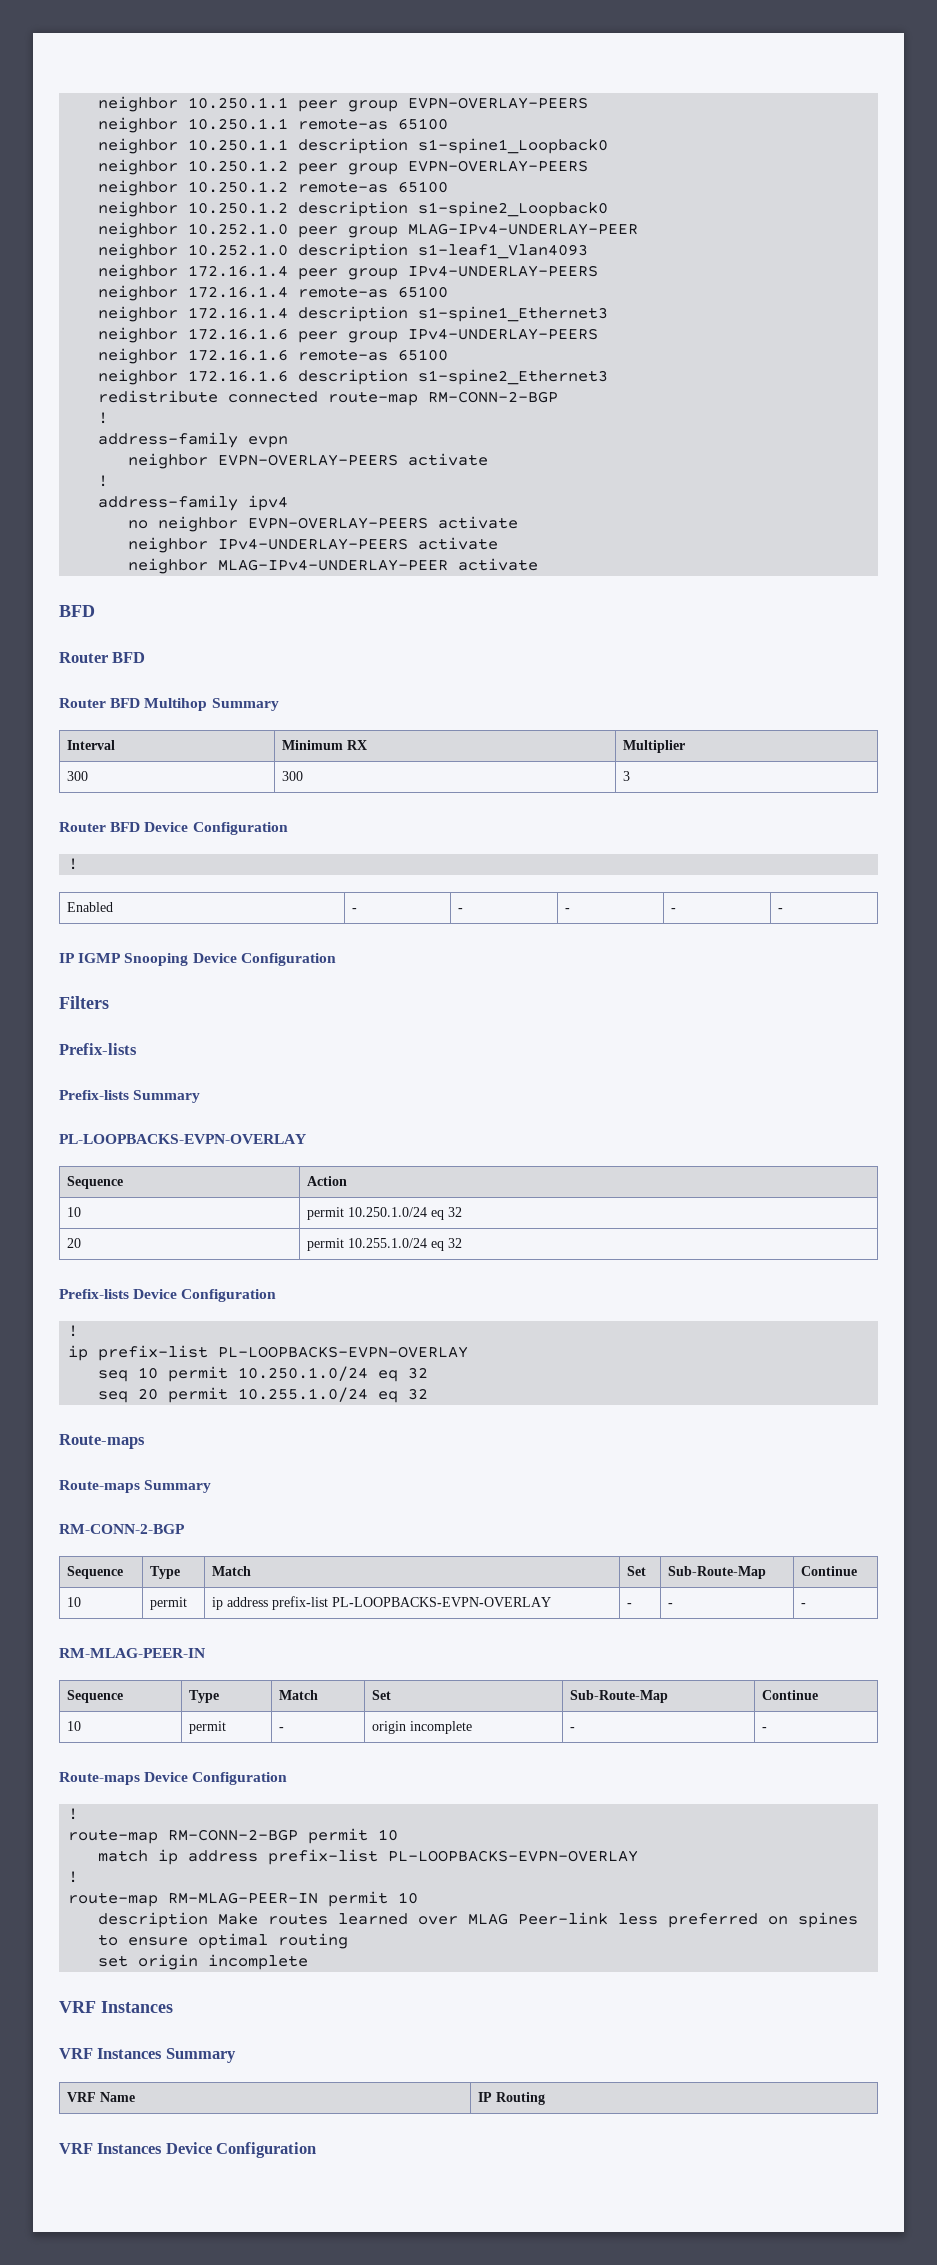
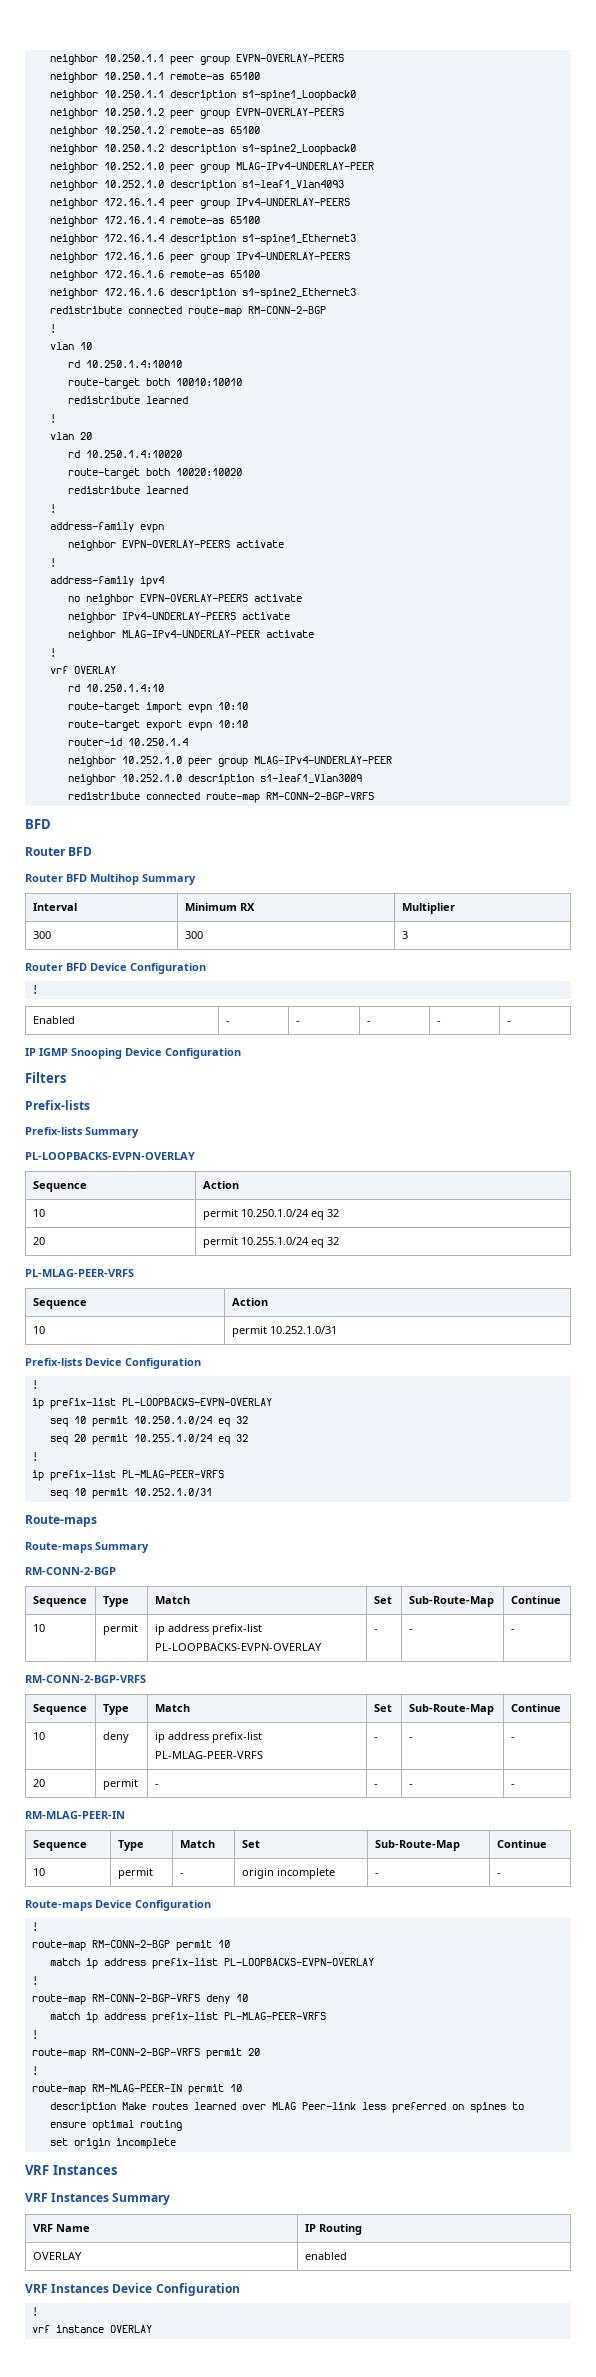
+ vlan 10
+ rd 10.250.1.4:10010
+ route-target both 10010:10010
+ redistribute learned
+ !
+ vlan 20
+ rd 10.250.1.4:10020
+ route-target both 10020:10020
+ redistribute learned
+ !
  neighbor MLAG-IPv4-UNDERLAY-PEER activate
+ !
+ vrf OVERLAY
+ rd 10.250.1.4:10
+ route-target import evpn 10:10
+ route-target export evpn 10:10
+ router-id 10.250.1.4
+ neighbor 10.252.1.0 peer group MLAG-IPv4-UNDERLAY-PEER
+ neighbor 10.252.1.0 description s1-leaf1_Vlan3009
+ redistribute connected route-map RM-CONN-2-BGP-VRFS
  20 | permit 10.255.1.0/24 eq 32
+ PL-MLAG-PEER-VRFS
+ Sequence | Action
+ 10 | permit 10.252.1.0/31
  seq 20 permit 10.255.1.0/24 eq 32
+ !
+ ip prefix-list PL-MLAG-PEER-VRFS
+ seq 10 permit 10.252.1.0/31
  10 | permit | ip address prefix-list PL-LOOPBACKS-EVPN-OVERLAY | - | - | -
+ RM-CONN-2-BGP-VRFS
+ Sequence | Type | Match | Set | Sub-Route-Map | Continue
+ 10 | deny | ip address prefix-list PL-MLAG-PEER-VRFS | - | - | -
+ 20 | permit | - | - | - | -
+ route-map RM-CONN-2-BGP-VRFS deny 10
+ match ip address prefix-list PL-MLAG-PEER-VRFS
+ !
+ route-map RM-CONN-2-BGP-VRFS permit 20
+ !
+ OVERLAY | enabled
  VRF Instances Device Configuration
+ !
+ vrf instance OVERLAY

